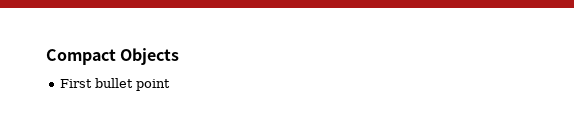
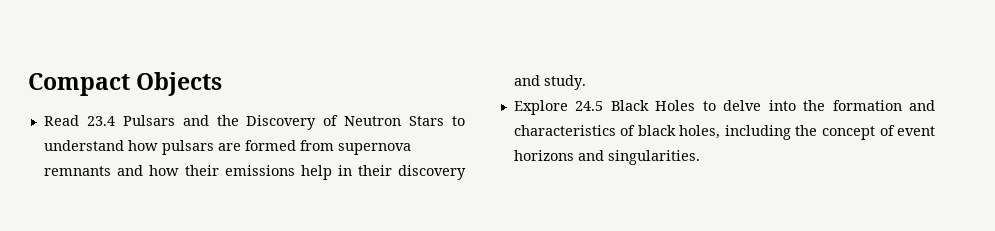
- First bullet point
+ Read 23.4 Pulsars and the Discovery of Neutron Stars to understand how pulsars are formed from supernova remnants and how their emissions help in their discovery and study.
+ Explore 24.5 Black Holes to delve into the formation and characteristics of black holes, including the concept of event horizons and singularities.

